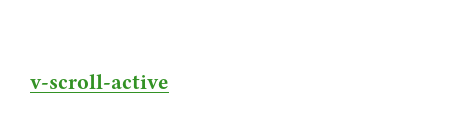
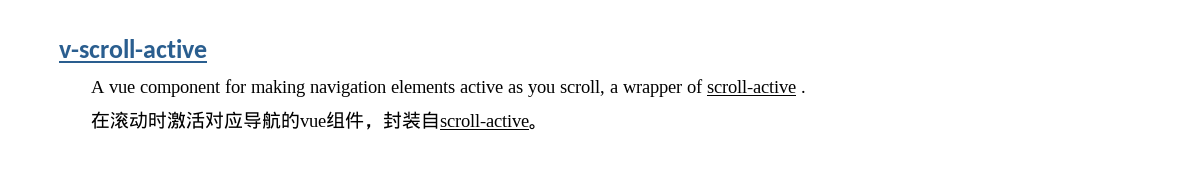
+ A vue component for making navigation elements active as you scroll, a wrapper of scroll-active .
+ 在滚动时激活对应导航的vue组件，封装自scroll-active。

